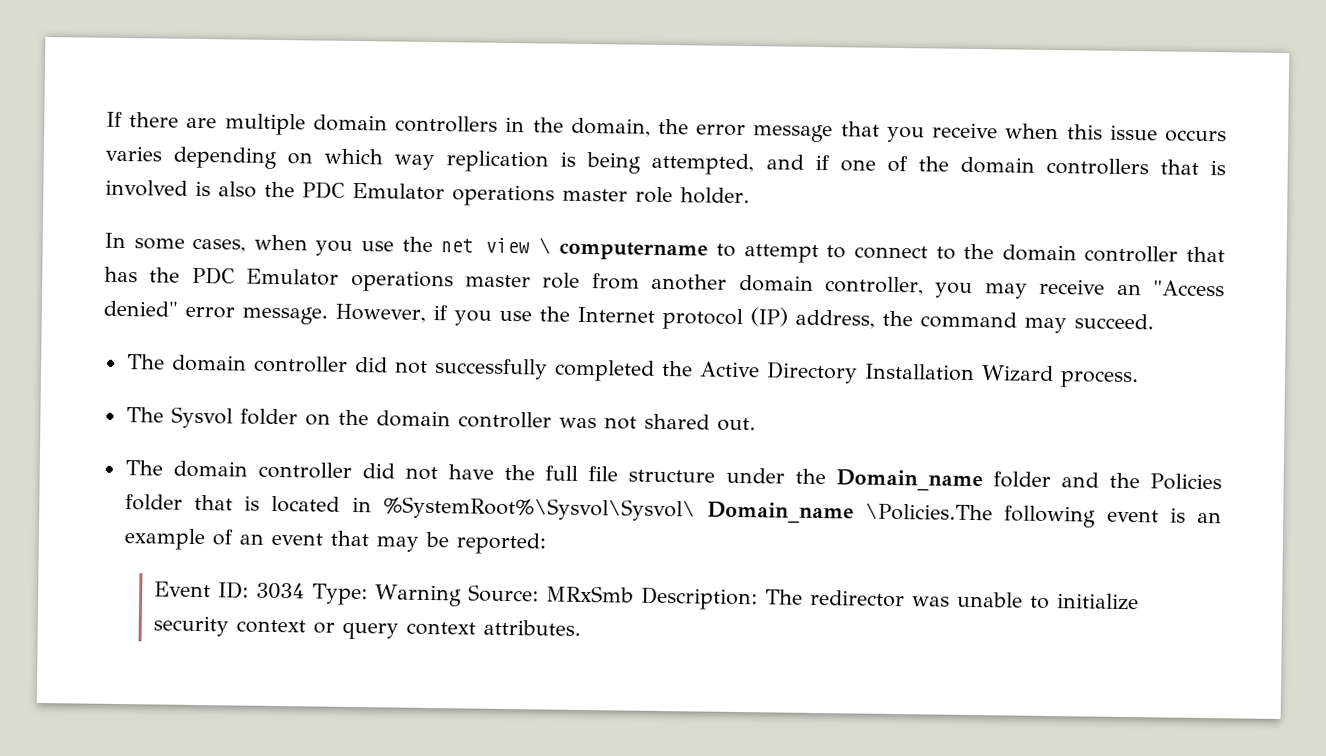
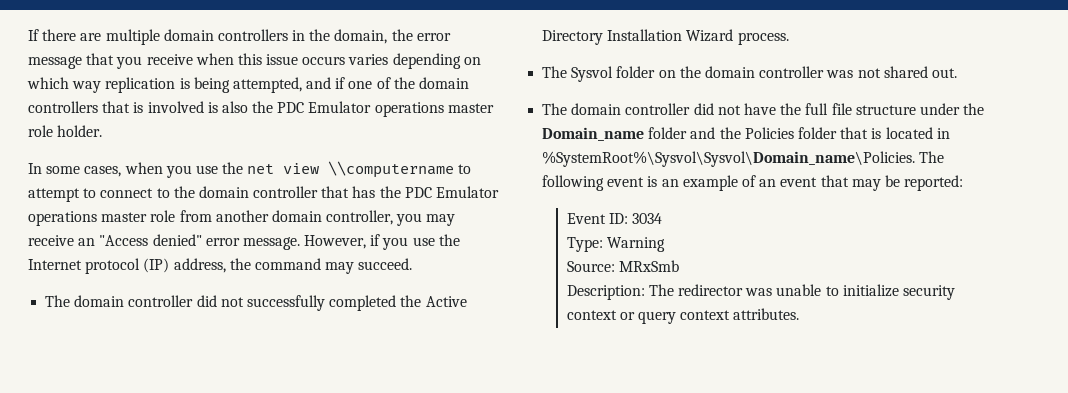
- In some cases, when you use the net view \ computername to attempt to connect to the domain controller that has the PDC Emulator operations master role from another domain controller, you may receive an "Access denied" error message.
+ In some cases, when you use the net view \\computername to attempt to connect to the domain controller that has the PDC Emulator operations master role from another domain controller, you may receive an "Access denied" error message.
- The domain controller did not have the full file structure under the Domain_name folder and the Policies folder that is located in %SystemRoot%\Sysvol\Sysvol\ Domain_name \Policies.The following event is an example of an event that may be reported:
+ The domain controller did not have the full file structure under the Domain_name folder and the Policies folder that is located in %SystemRoot%\Sysvol\Sysvol\Domain_name\Policies. The following event is an example of an event that may be reported:
- Event ID: 3034 Type: Warning Source: MRxSmb Description: The redirector was unable to initialize security context or query context attributes.
+ Event ID: 3034
+ Type: Warning
+ Source: MRxSmb
+ Description: The redirector was unable to initialize security context or query context attributes.

